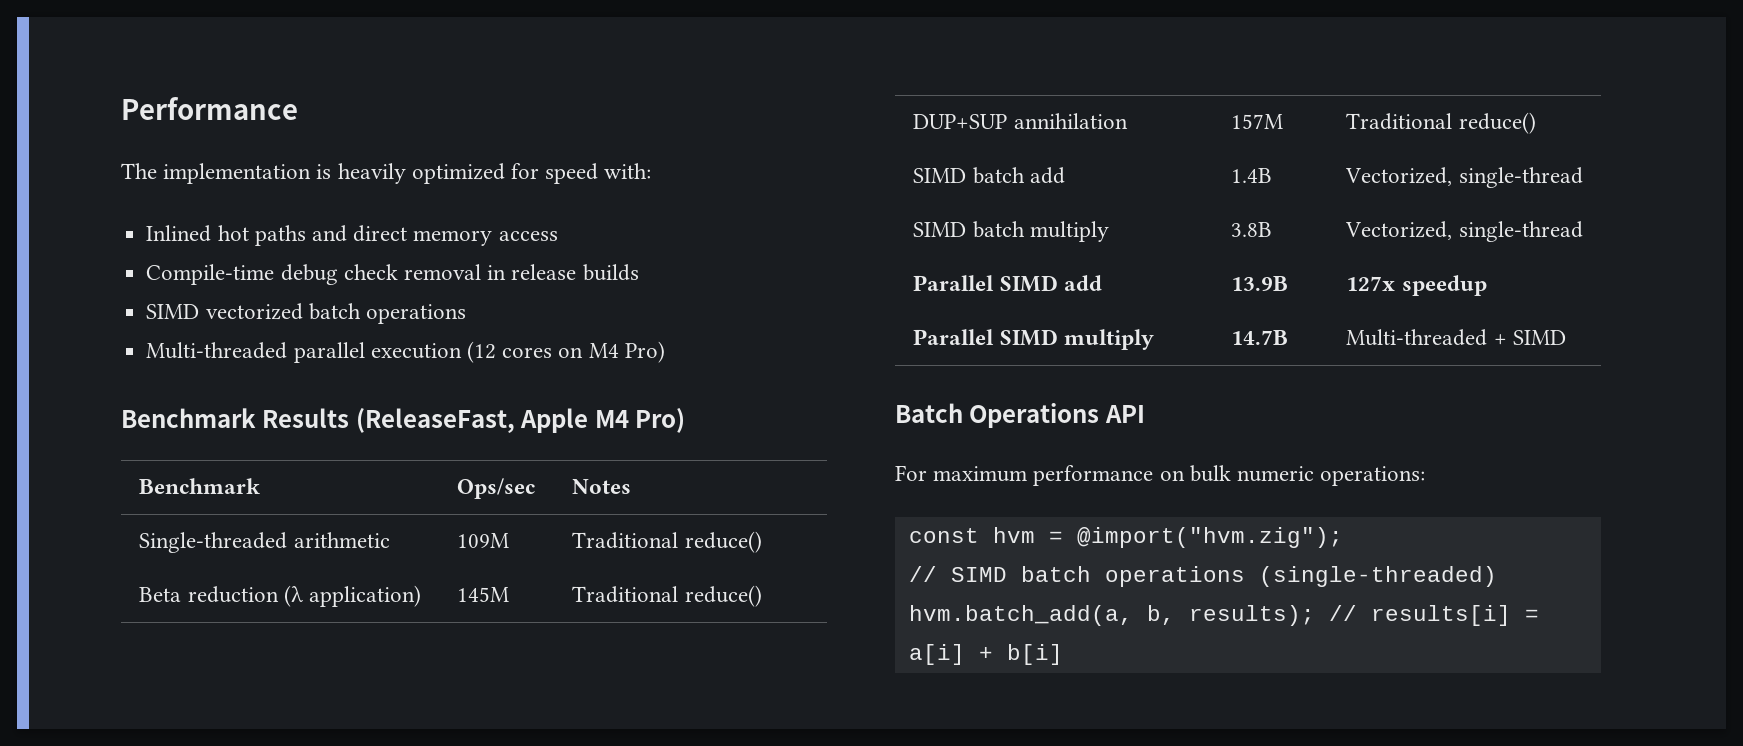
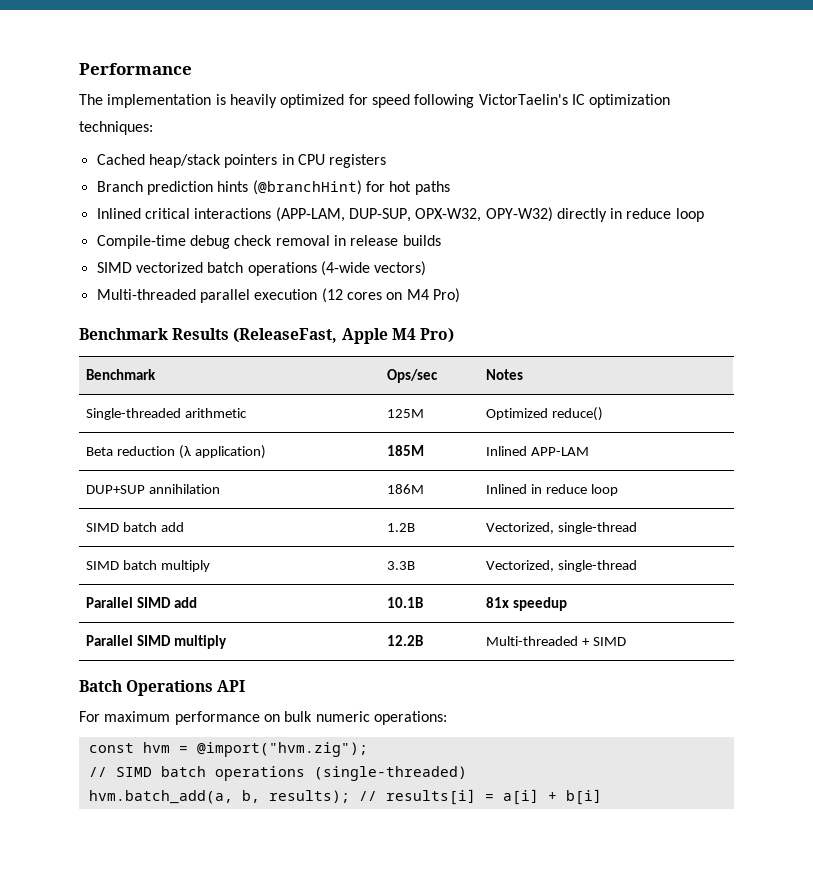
- The implementation is heavily optimized for speed with:
- Inlined hot paths and direct memory access
+ The implementation is heavily optimized for speed following VictorTaelin's IC optimization techniques:
+ Cached heap/stack pointers in CPU registers
+ Branch prediction hints (@branchHint) for hot paths
+ Inlined critical interactions (APP-LAM, DUP-SUP, OPX-W32, OPY-W32) directly in reduce loop
- SIMD vectorized batch operations
+ SIMD vectorized batch operations (4-wide vectors)
- Single-threaded arithmetic | 109M | Traditional reduce()
+ Single-threaded arithmetic | 125M | Optimized reduce()
- Beta reduction (λ application) | 145M | Traditional reduce()
+ Beta reduction (λ application) | 185M | Inlined APP-LAM
- DUP+SUP annihilation | 157M | Traditional reduce()
+ DUP+SUP annihilation | 186M | Inlined in reduce loop
- SIMD batch add | 1.4B | Vectorized, single-thread
+ SIMD batch add | 1.2B | Vectorized, single-thread
- SIMD batch multiply | 3.8B | Vectorized, single-thread
+ SIMD batch multiply | 3.3B | Vectorized, single-thread
- Parallel SIMD add | 13.9B | 127x speedup
+ Parallel SIMD add | 10.1B | 81x speedup
- Parallel SIMD multiply | 14.7B | Multi-threaded + SIMD
+ Parallel SIMD multiply | 12.2B | Multi-threaded + SIMD

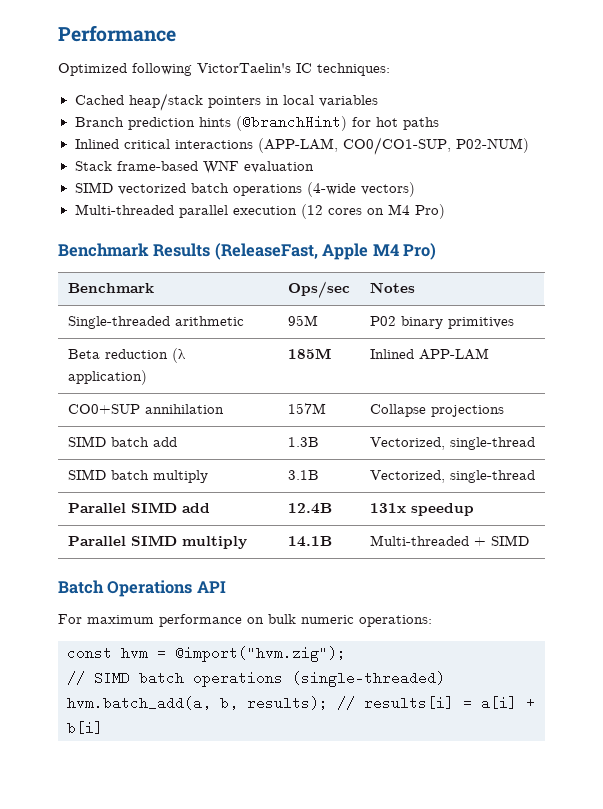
- The implementation is heavily optimized for speed following VictorTaelin's IC optimization techniques:
+ Optimized following VictorTaelin's IC techniques:
- Cached heap/stack pointers in CPU registers
+ Cached heap/stack pointers in local variables
- Inlined critical interactions (APP-LAM, DUP-SUP, OPX-W32, OPY-W32) directly in reduce loop
- Compile-time debug check removal in release builds
+ Inlined critical interactions (APP-LAM, CO0/CO1-SUP, P02-NUM)
+ Stack frame-based WNF evaluation
- Single-threaded arithmetic | 125M | Optimized reduce()
+ Single-threaded arithmetic | 95M | P02 binary primitives
- DUP+SUP annihilation | 186M | Inlined in reduce loop
+ CO0+SUP annihilation | 157M | Collapse projections
- SIMD batch add | 1.2B | Vectorized, single-thread
+ SIMD batch add | 1.3B | Vectorized, single-thread
- SIMD batch multiply | 3.3B | Vectorized, single-thread
+ SIMD batch multiply | 3.1B | Vectorized, single-thread
- Parallel SIMD add | 10.1B | 81x speedup
+ Parallel SIMD add | 12.4B | 131x speedup
- Parallel SIMD multiply | 12.2B | Multi-threaded + SIMD
+ Parallel SIMD multiply | 14.1B | Multi-threaded + SIMD

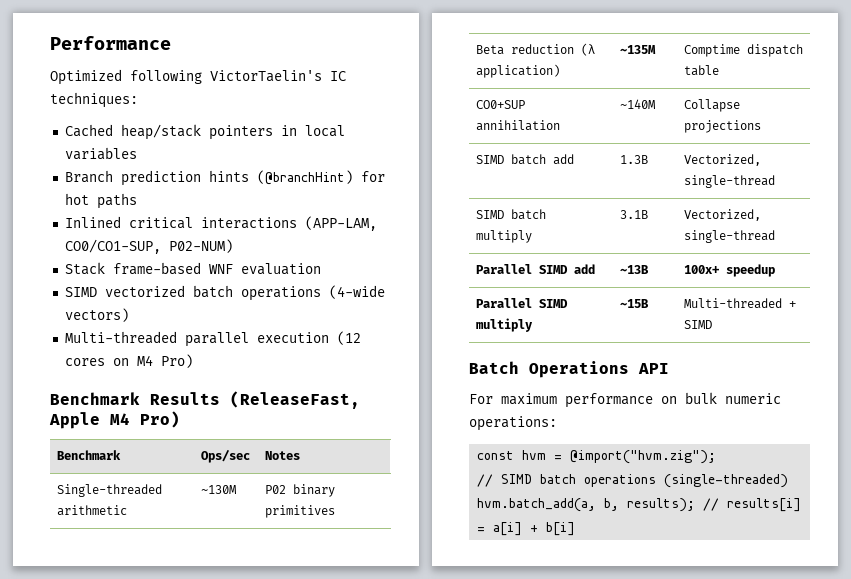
- Single-threaded arithmetic | 95M | P02 binary primitives
+ Single-threaded arithmetic | ~130M | P02 binary primitives
- Beta reduction (λ application) | 185M | Inlined APP-LAM
+ Beta reduction (λ application) | ~135M | Comptime dispatch table
- CO0+SUP annihilation | 157M | Collapse projections
+ CO0+SUP annihilation | ~140M | Collapse projections
- Parallel SIMD add | 12.4B | 131x speedup
+ Parallel SIMD add | ~13B | 100x+ speedup
- Parallel SIMD multiply | 14.1B | Multi-threaded + SIMD
+ Parallel SIMD multiply | ~15B | Multi-threaded + SIMD

